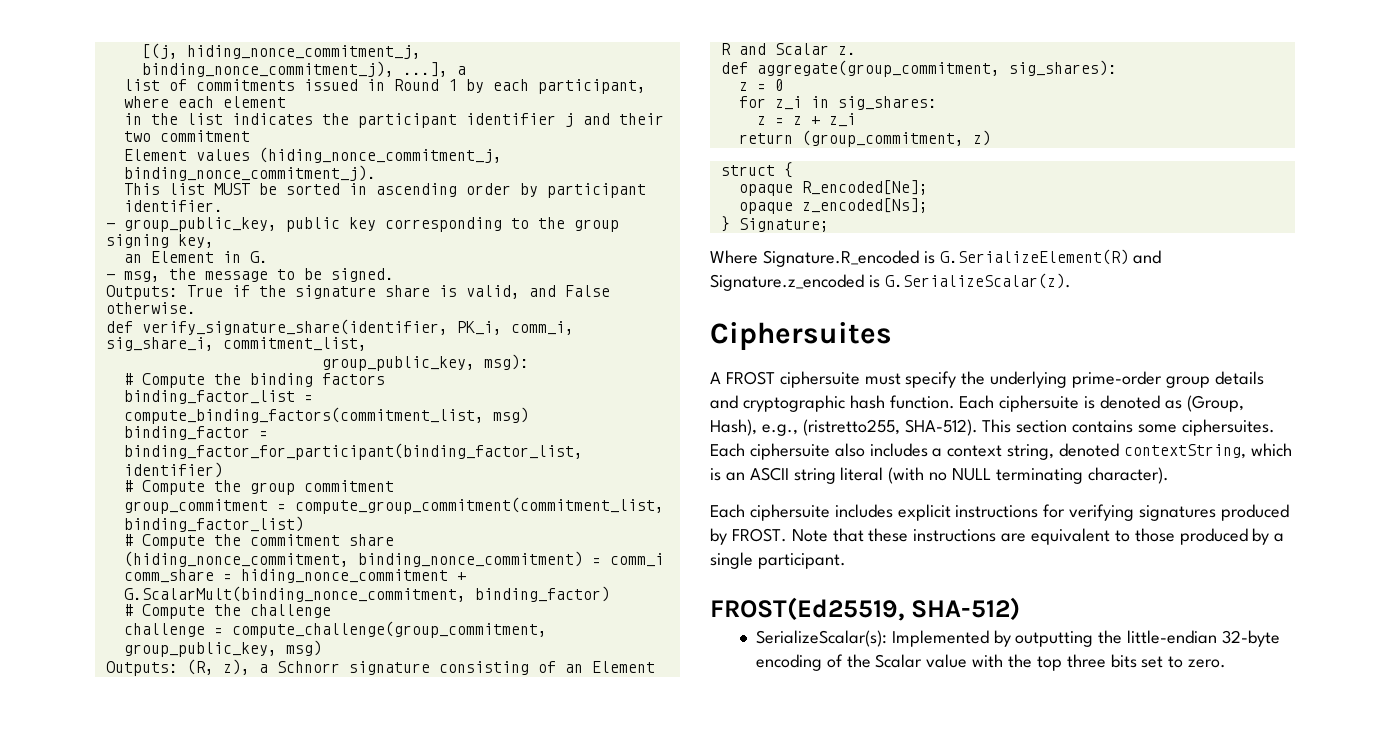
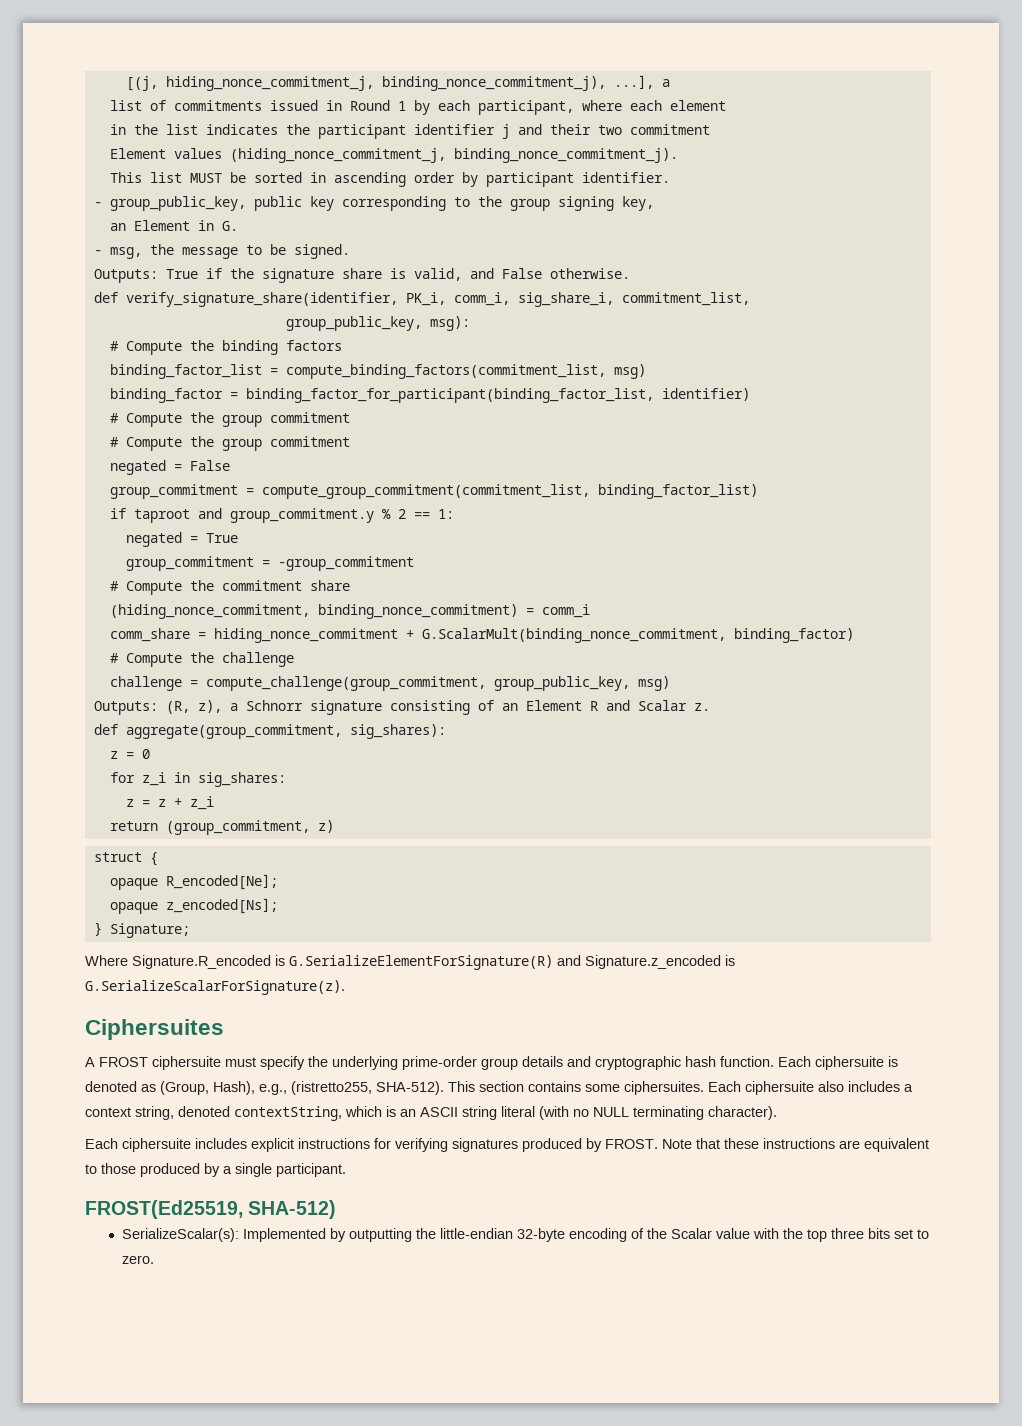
  binding_factor = binding_factor_for_participant(binding_factor_list, identifier)
  # Compute the group commitment
+ # Compute the group commitment
+ negated = False
  group_commitment = compute_group_commitment(commitment_list, binding_factor_list)
+ if taproot and group_commitment.y % 2 == 1:
+ negated = True
+ group_commitment = -group_commitment
- Where Signature.R_encoded is G.SerializeElement(R) and Signature.z_encoded is G.SerializeScalar(z).
+ Where Signature.R_encoded is G.SerializeElementForSignature(R) and Signature.z_encoded is G.SerializeScalarForSignature(z).

